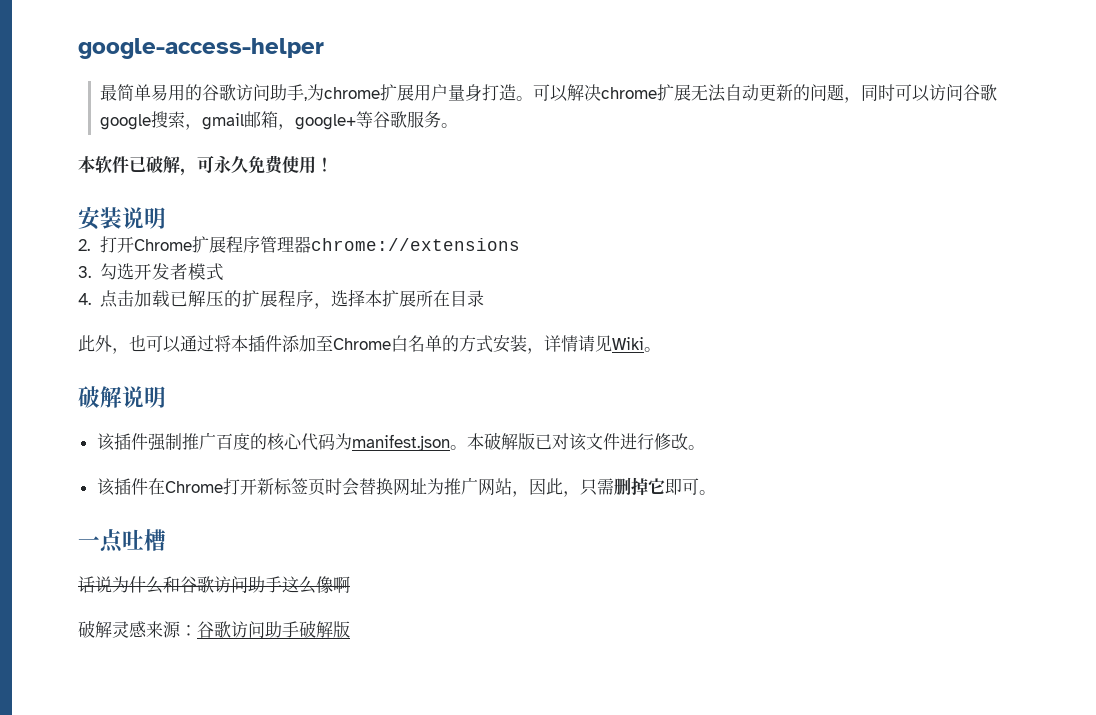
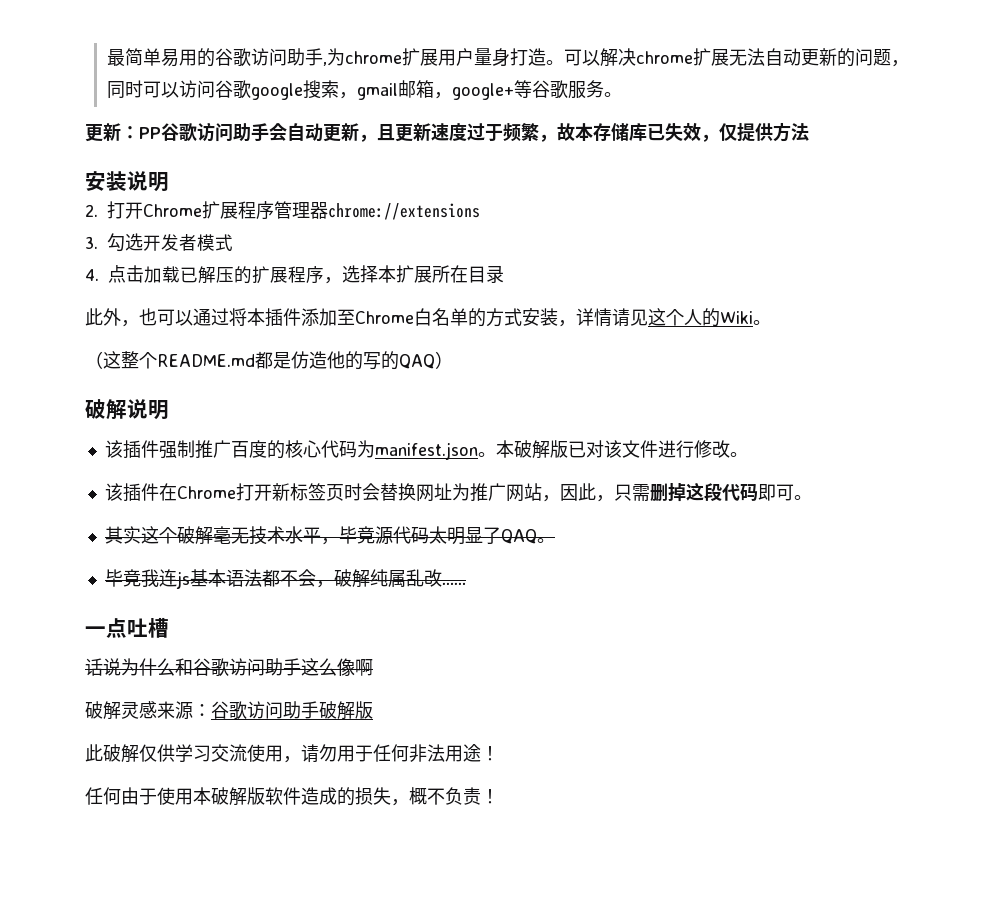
- google-access-helper
- 本软件已破解，可永久免费使用！
+ 更新：PP谷歌访问助手会自动更新，且更新速度过于频繁，故本存储库已失效，仅提供方法
- 此外，也可以通过将本插件添加至Chrome白名单的方式安装，详情请见Wiki。
+ 此外，也可以通过将本插件添加至Chrome白名单的方式安装，详情请见这个人的Wiki。
+ （这整个README.md都是仿造他的写的QAQ）
- 该插件在Chrome打开新标签页时会替换网址为推广网站，因此，只需删掉它即可。
+ 该插件在Chrome打开新标签页时会替换网址为推广网站，因此，只需删掉这段代码即可。
+ 其实这个破解毫无技术水平，毕竟源代码太明显了QAQ。
+ 毕竟我连js基本语法都不会，破解纯属乱改……
+ 此破解仅供学习交流使用，请勿用于任何非法用途！
+ 任何由于使用本破解版软件造成的损失，概不负责！

